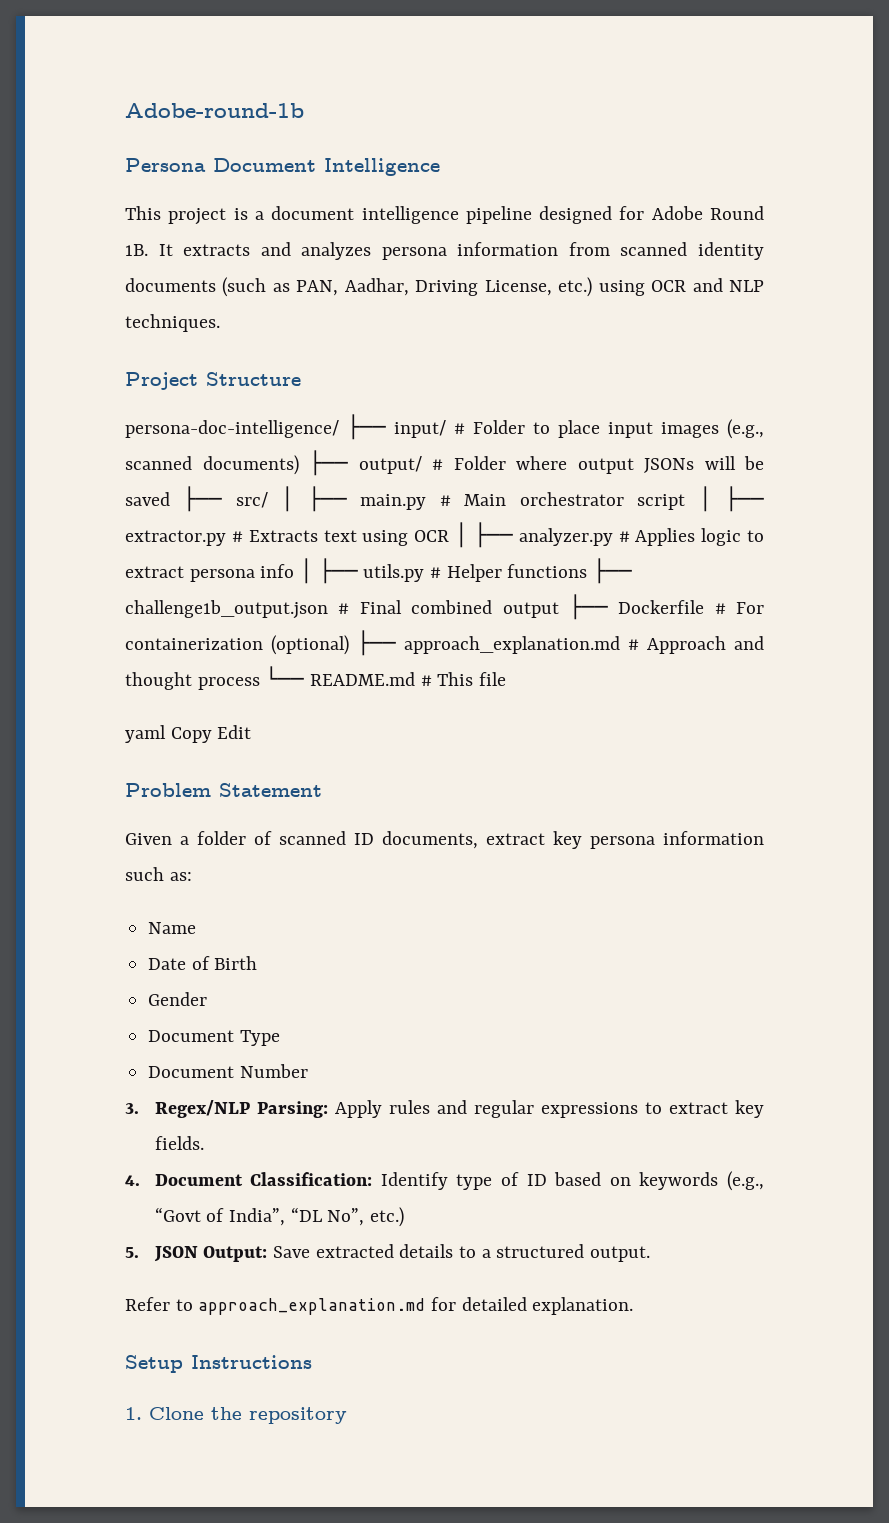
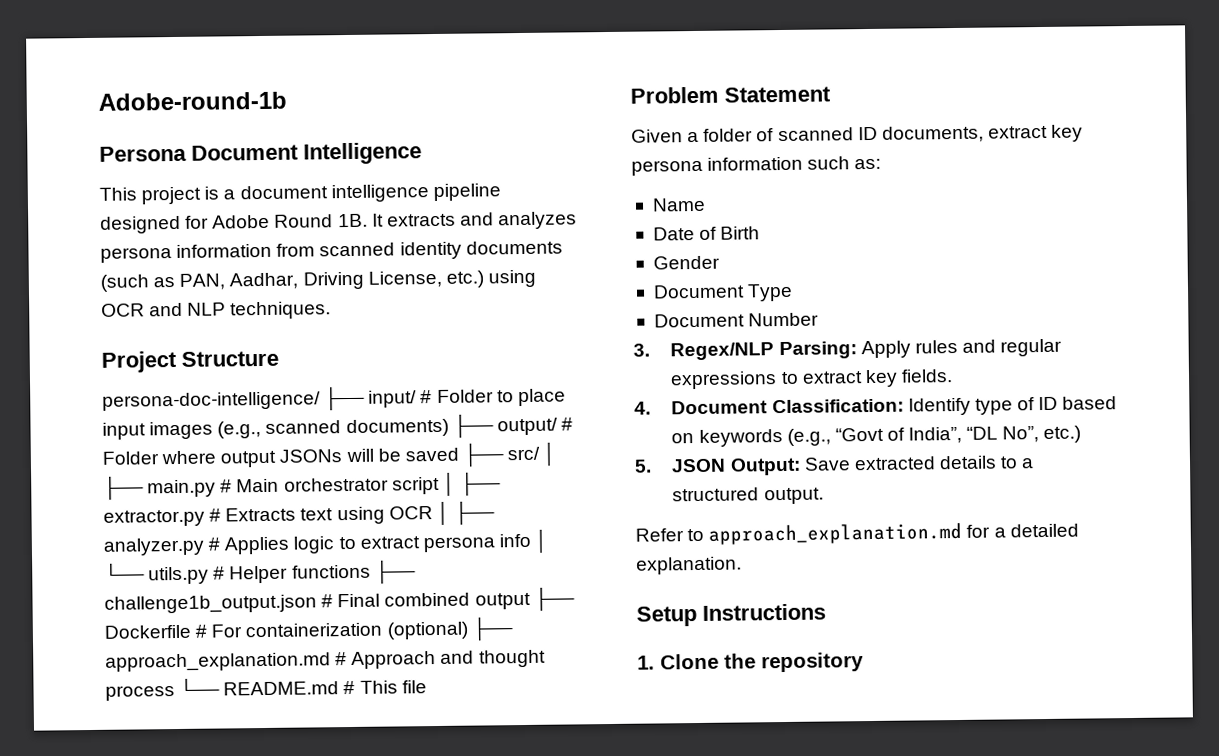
- persona-doc-intelligence/ ├── input/ # Folder to place input images (e.g., scanned documents) ├── output/ # Folder where output JSONs will be saved ├── src/ │ ├── main.py # Main orchestrator script │ ├── extractor.py # Extracts text using OCR │ ├── analyzer.py # Applies logic to extract persona info │ ├── utils.py # Helper functions ├── challenge1b_output.json # Final combined output ├── Dockerfile # For containerization (optional) ├── approach_explanation.md # Approach and thought process └── README.md # This file
+ persona-doc-intelligence/ ├── input/ # Folder to place input images (e.g., scanned documents) ├── output/ # Folder where output JSONs will be saved ├── src/ │ ├── main.py # Main orchestrator script │ ├── extractor.py # Extracts text using OCR │ ├── analyzer.py # Applies logic to extract persona info │ └── utils.py # Helper functions ├── challenge1b_output.json # Final combined output ├── Dockerfile # For containerization (optional) ├── approach_explanation.md # Approach and thought process └── README.md # This file
- yaml Copy Edit
- Refer to approach_explanation.md for detailed explanation.
+ Refer to approach_explanation.md for a detailed explanation.

